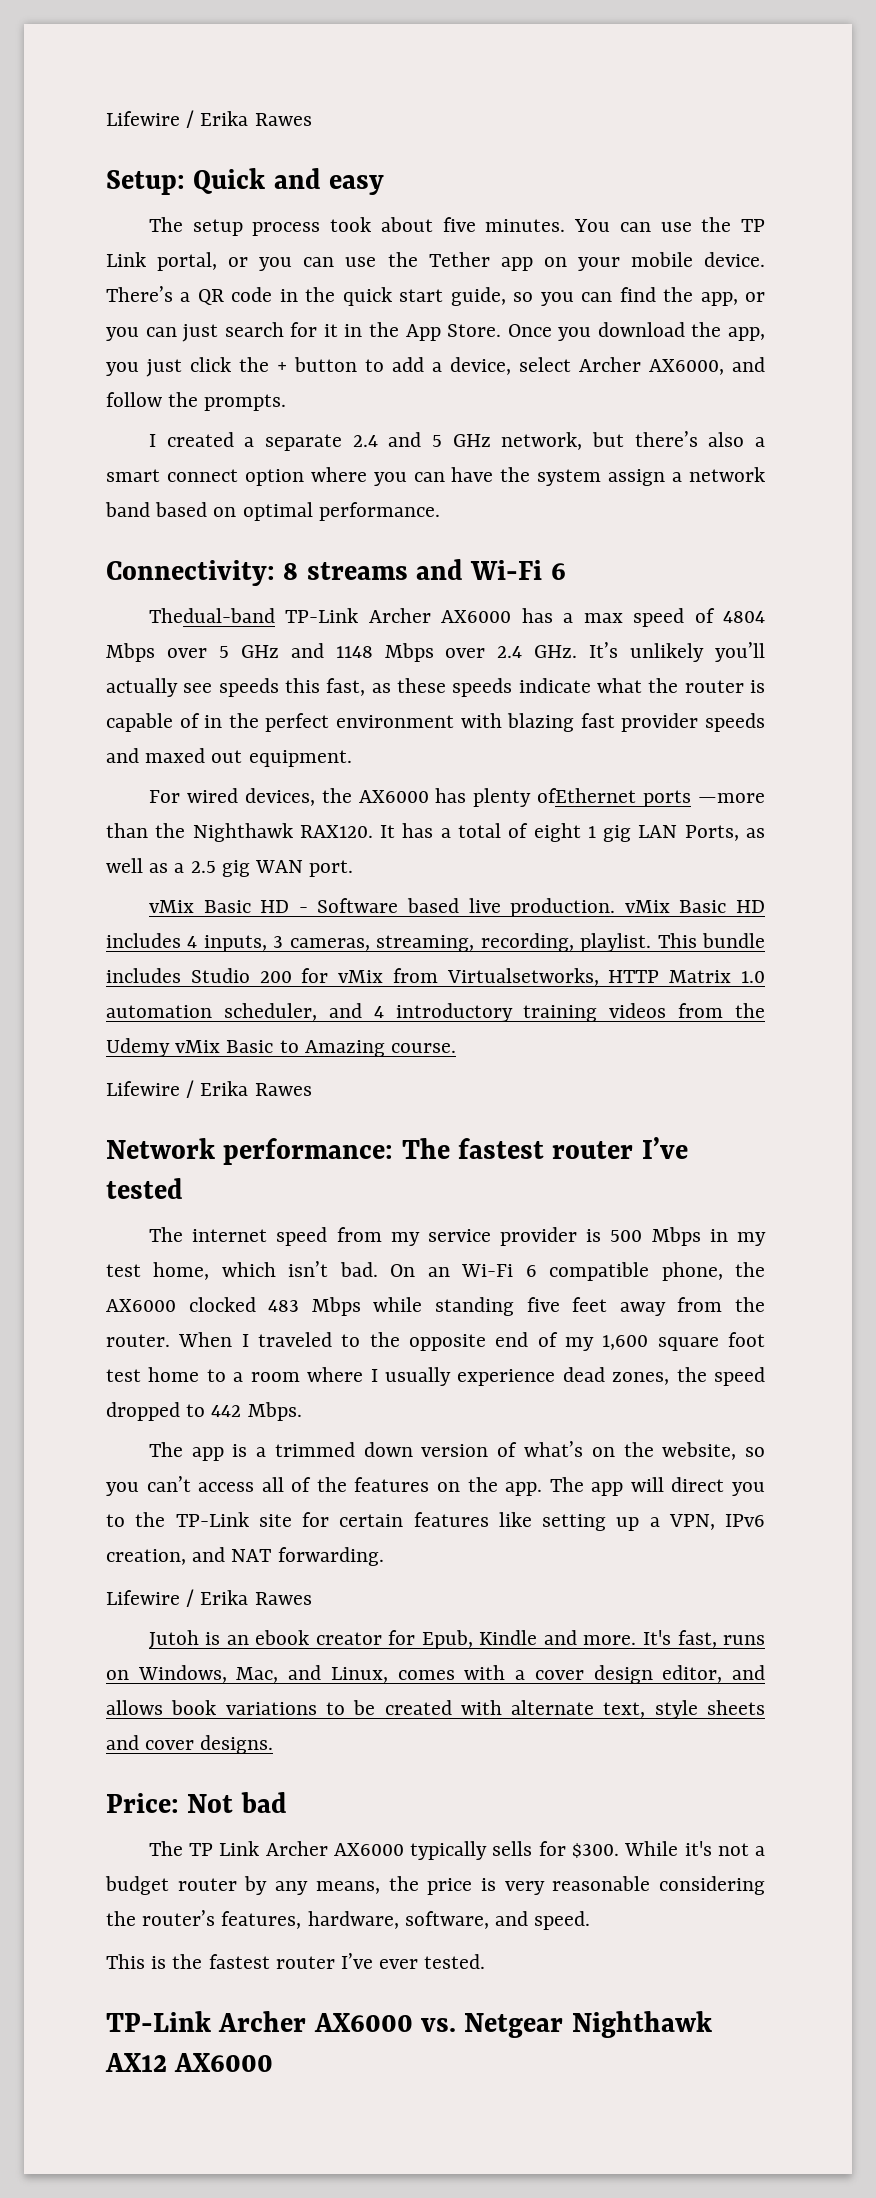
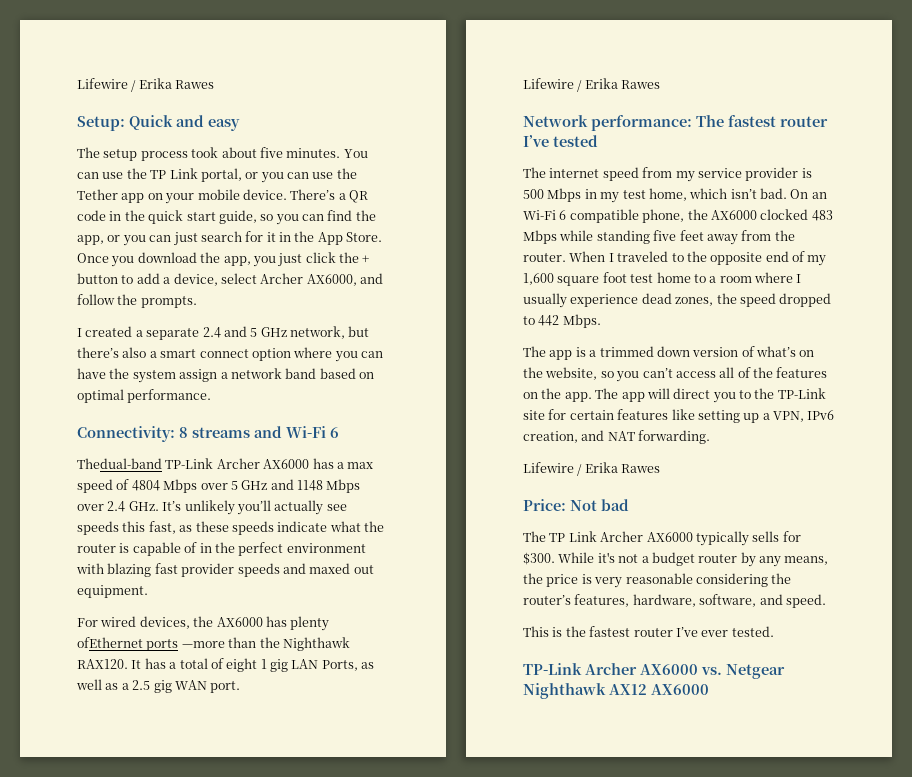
- vMix Basic HD - Software based live production. vMix Basic HD includes 4 inputs, 3 cameras, streaming, recording, playlist. This bundle includes Studio 200 for vMix from Virtualsetworks, HTTP Matrix 1.0 automation scheduler, and 4 introductory training videos from the Udemy vMix Basic to Amazing course.
- Jutoh is an ebook creator for Epub, Kindle and more. It's fast, runs on Windows, Mac, and Linux, comes with a cover design editor, and allows book variations to be created with alternate text, style sheets and cover designs.

